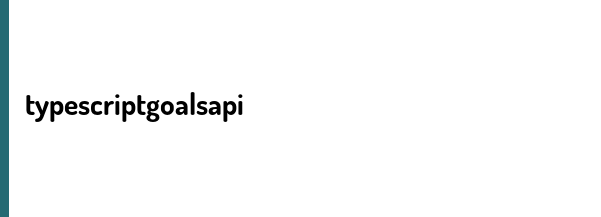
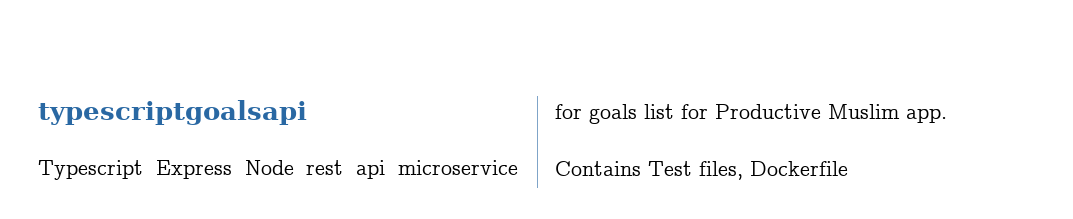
+ Typescript Express Node rest api microservice for goals list for Productive Muslim app.
+ Contains Test files, Dockerfile

